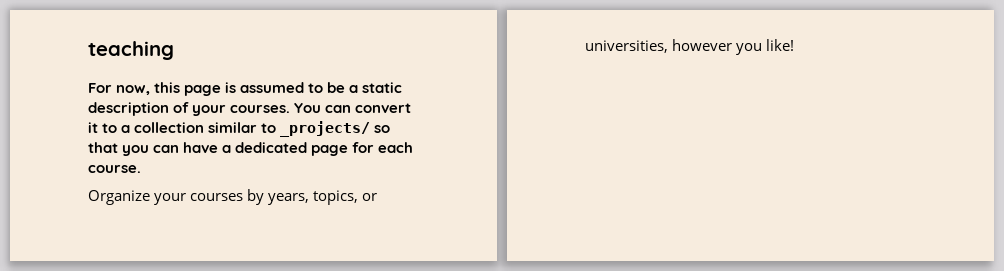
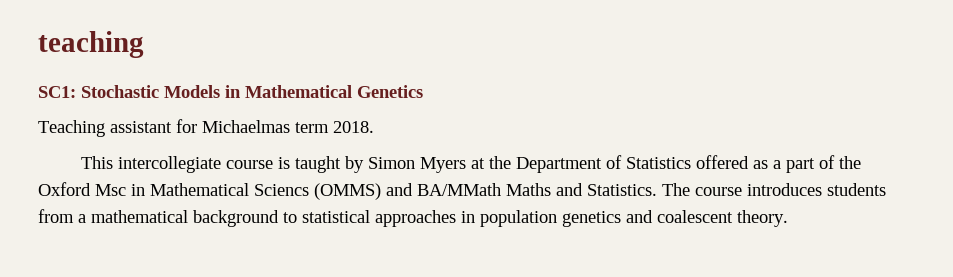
- For now, this page is assumed to be a static description of your courses. You can convert it to a collection similar to _projects/ so that you can have a dedicated page for each course.
- Organize your courses by years, topics, or universities, however you like!
+ SC1: Stochastic Models in Mathematical Genetics
+ Teaching assistant for Michaelmas term 2018.
+ This intercollegiate course is taught by Simon Myers at the Department of Statistics offered as a part of the Oxford Msc in Mathematical Sciencs (OMMS) and BA/MMath Maths and Statistics. The course introduces students from a mathematical background to statistical approaches in population genetics and coalescent theory.

